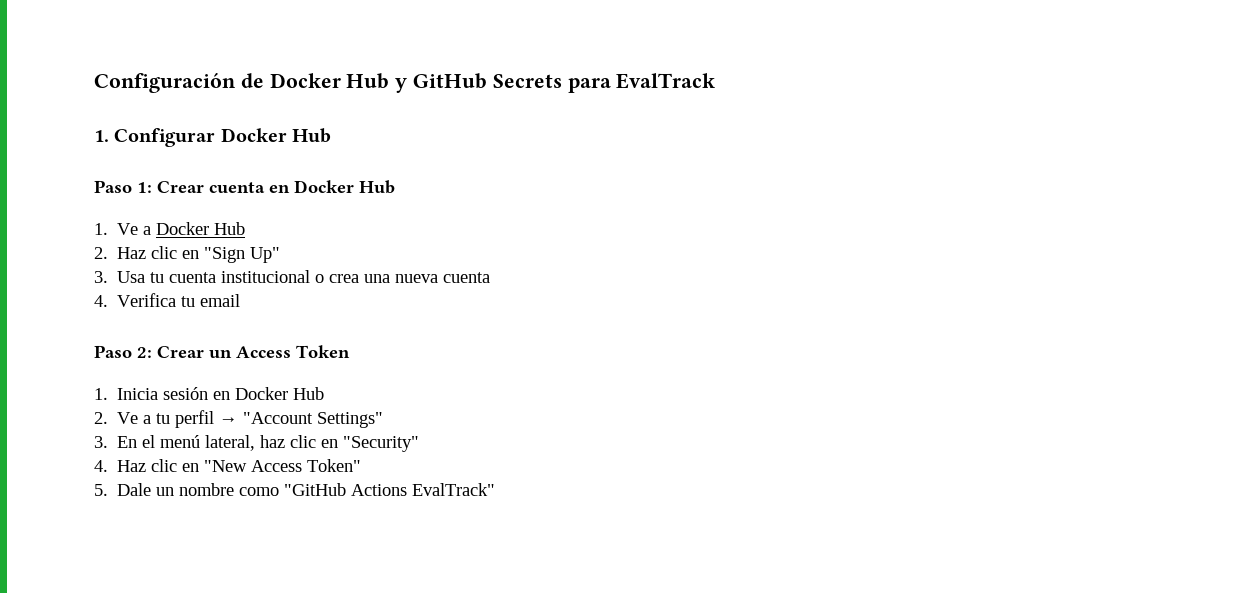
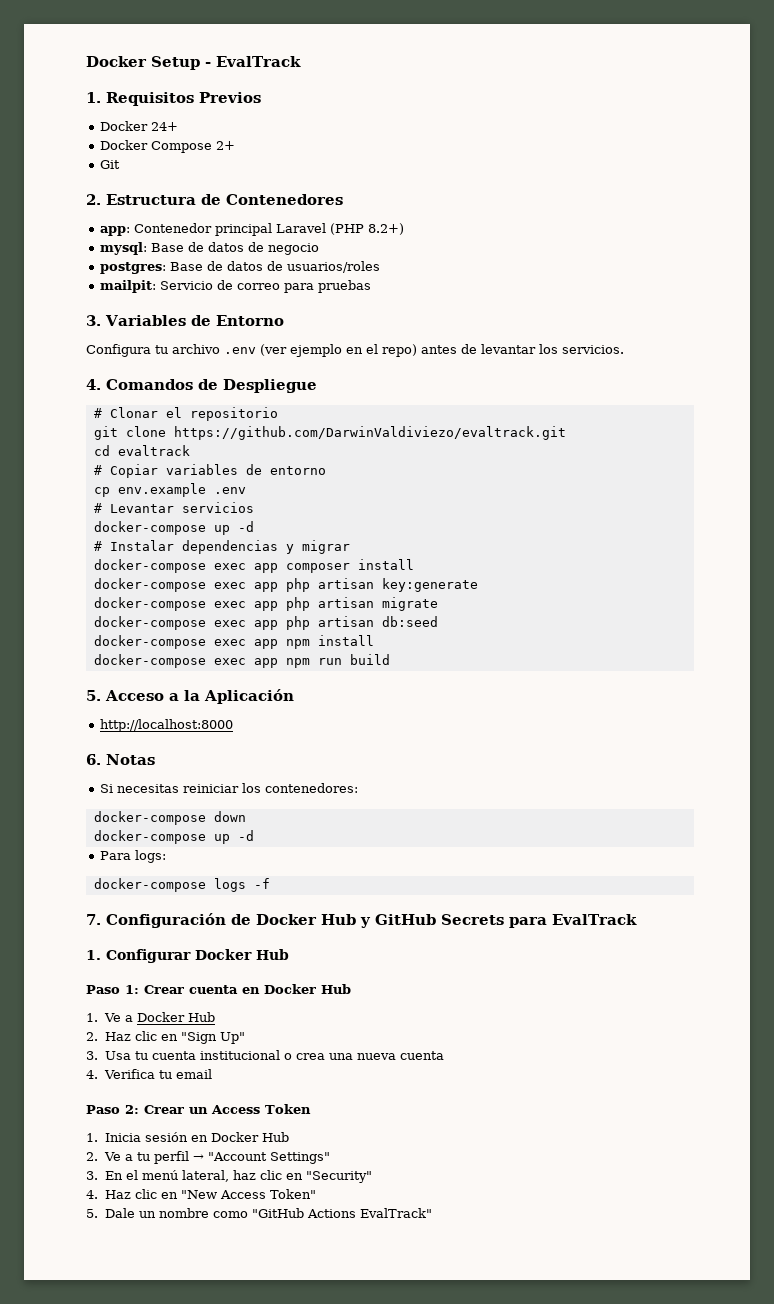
- Configuración de Docker Hub y GitHub Secrets para EvalTrack
+ Docker Setup - EvalTrack
+ 1. Requisitos Previos
+ Docker 24+
+ Docker Compose 2+
+ Git
+ 2. Estructura de Contenedores
+ app: Contenedor principal Laravel (PHP 8.2+)
+ mysql: Base de datos de negocio
+ postgres: Base de datos de usuarios/roles
+ mailpit: Servicio de correo para pruebas
+ 3. Variables de Entorno
+ Configura tu archivo .env (ver ejemplo en el repo) antes de levantar los servicios.
+ 4. Comandos de Despliegue
+ # Clonar el repositorio
+ git clone https://github.com/DarwinValdiviezo/evaltrack.git
+ cd evaltrack
+ # Copiar variables de entorno
+ cp env.example .env
+ # Levantar servicios
+ docker-compose up -d
+ # Instalar dependencias y migrar
+ docker-compose exec app composer install
+ docker-compose exec app php artisan key:generate
+ docker-compose exec app php artisan migrate
+ docker-compose exec app php artisan db:seed
+ docker-compose exec app npm install
+ docker-compose exec app npm run build
+ 5. Acceso a la Aplicación
+ http://localhost:8000
+ 6. Notas
+ Si necesitas reiniciar los contenedores:
+ docker-compose down
+ docker-compose up -d
+ Para logs:
+ docker-compose logs -f
+ 7. Configuración de Docker Hub y GitHub Secrets para EvalTrack

